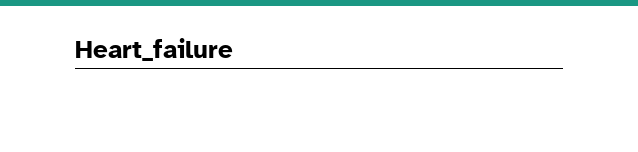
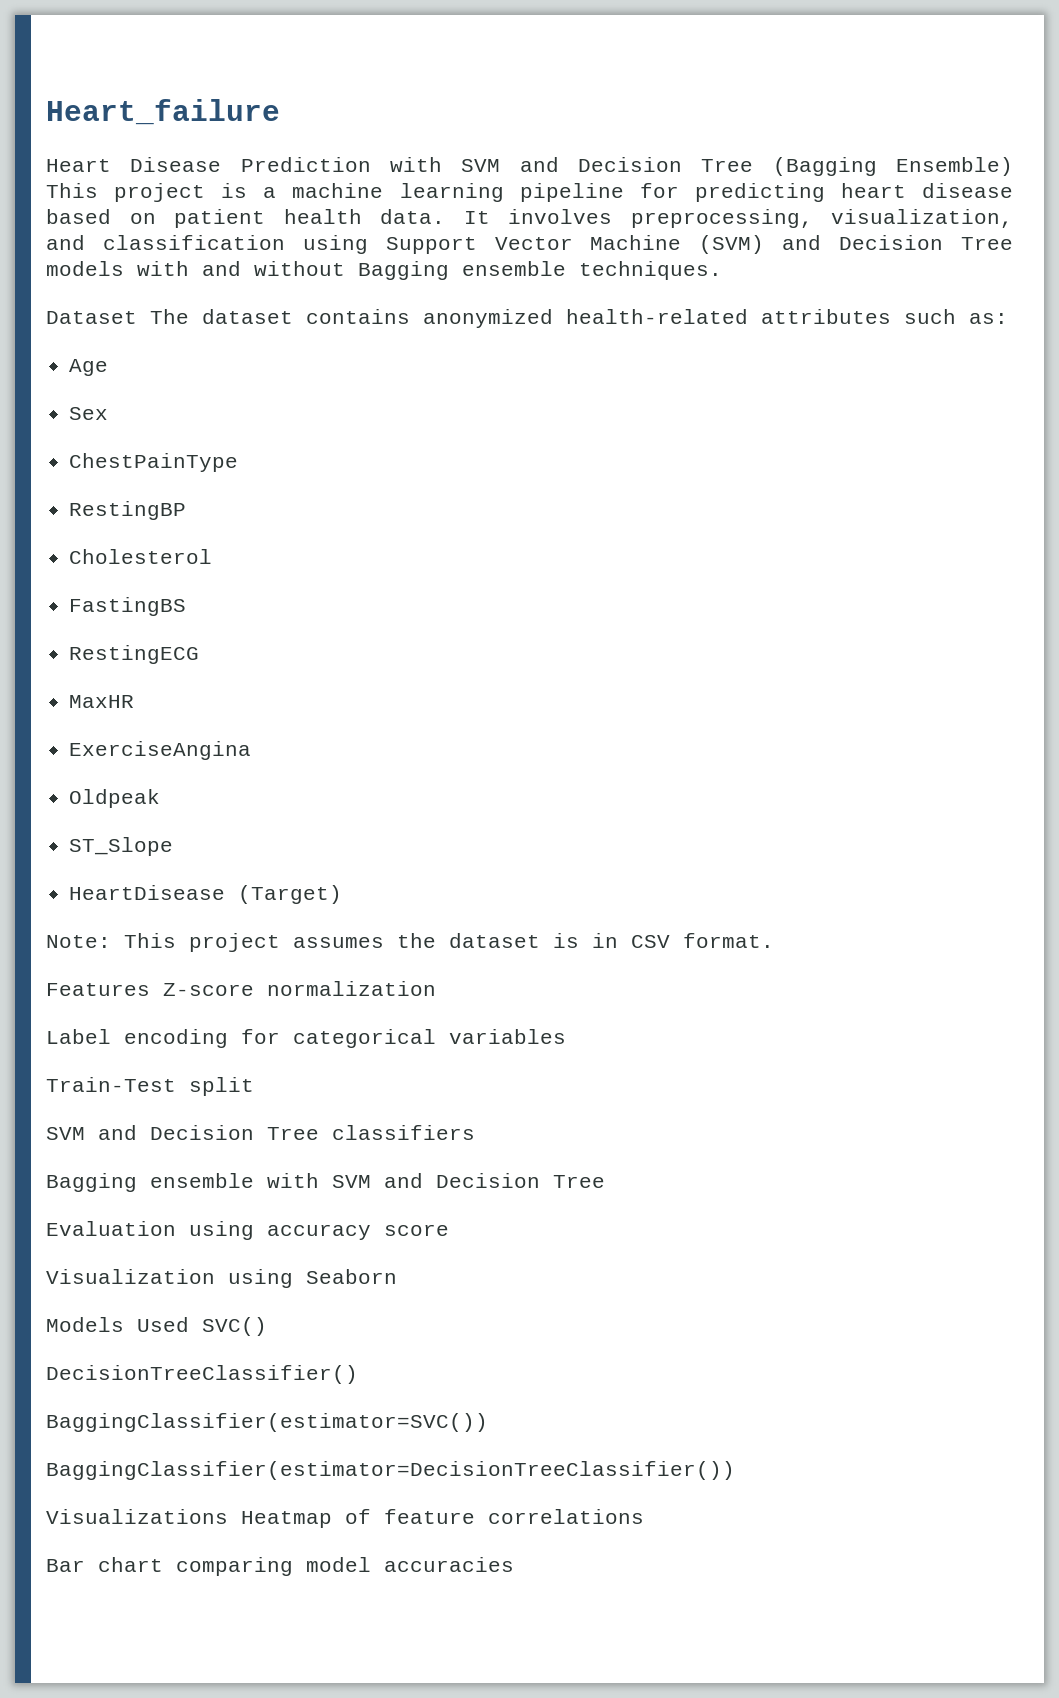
+ Heart Disease Prediction with SVM and Decision Tree (Bagging Ensemble) This project is a machine learning pipeline for predicting heart disease based on patient health data. It involves preprocessing, visualization, and classification using Support Vector Machine (SVM) and Decision Tree models with and without Bagging ensemble techniques.
+ Dataset The dataset contains anonymized health-related attributes such as:
+ Age
+ Sex
+ ChestPainType
+ RestingBP
+ Cholesterol
+ FastingBS
+ RestingECG
+ MaxHR
+ ExerciseAngina
+ Oldpeak
+ ST_Slope
+ HeartDisease (Target)
+ Note: This project assumes the dataset is in CSV format.
+ Features Z-score normalization
+ Label encoding for categorical variables
+ Train-Test split
+ SVM and Decision Tree classifiers
+ Bagging ensemble with SVM and Decision Tree
+ Evaluation using accuracy score
+ Visualization using Seaborn
+ Models Used SVC()
+ DecisionTreeClassifier()
+ BaggingClassifier(estimator=SVC())
+ BaggingClassifier(estimator=DecisionTreeClassifier())
+ Visualizations Heatmap of feature correlations
+ Bar chart comparing model accuracies

